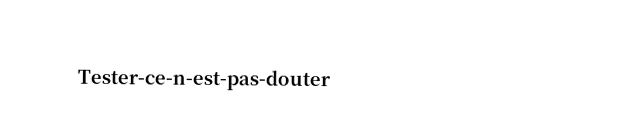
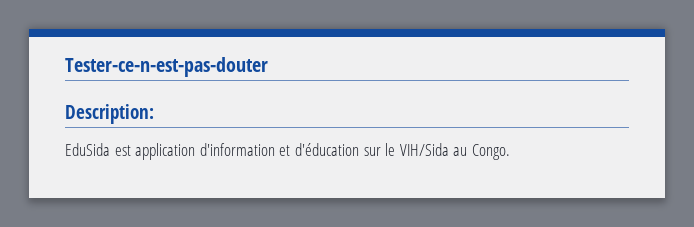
+ Description:
+ EduSida est application d'information et d'éducation sur le VIH/Sida au Congo.

